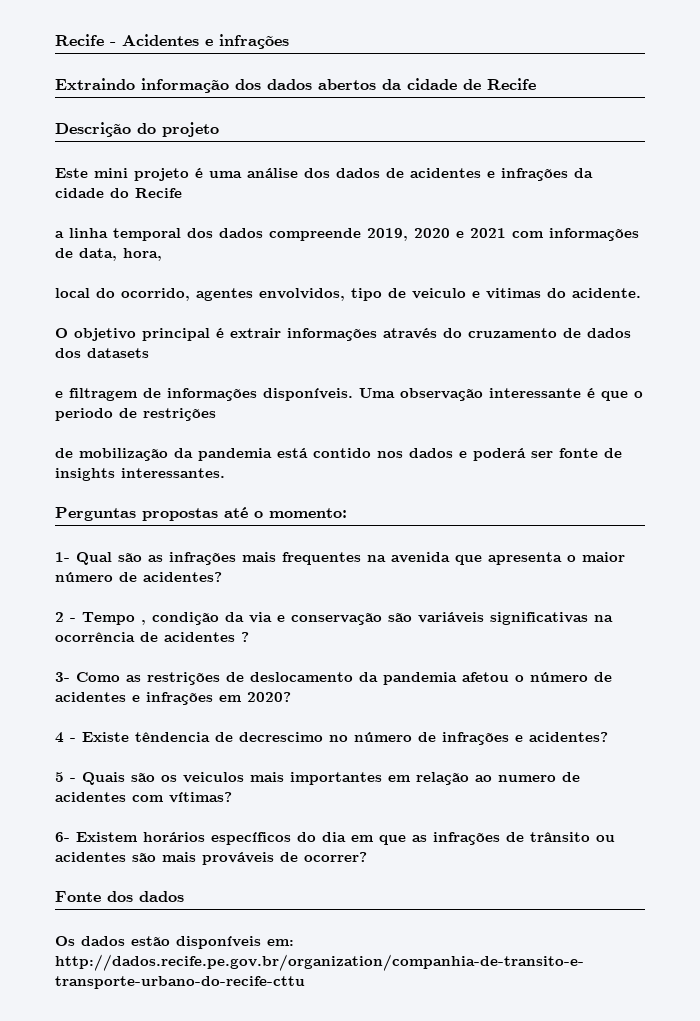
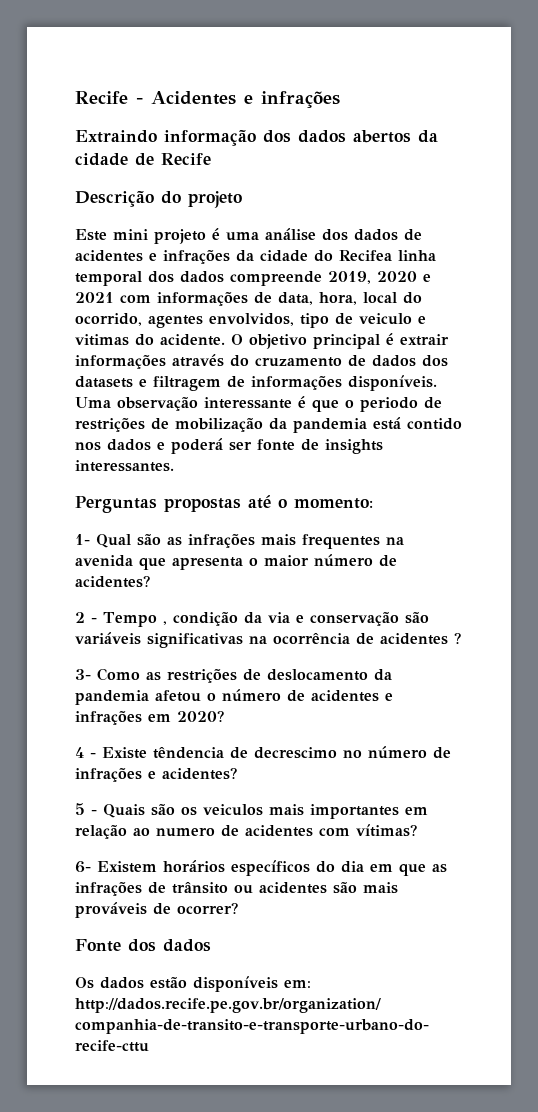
- Este mini projeto é uma análise dos dados de acidentes e infrações da cidade do Recife
- a linha temporal dos dados compreende 2019, 2020 e 2021 com informações de data, hora,
- local do ocorrido, agentes envolvidos, tipo de veiculo e vitimas do acidente.
- O objetivo principal é extrair informações através do cruzamento de dados dos datasets
- e filtragem de informações disponíveis.
+ Este mini projeto é uma análise dos dados de acidentes e infrações da cidade do Recifea linha temporal dos dados compreende 2019, 2020 e 2021 com informações de data, hora, local do ocorrido, agentes envolvidos, tipo de veiculo e vitimas do acidente. O objetivo principal é extrair informações através do cruzamento de dados dos datasets e filtragem de informações disponíveis.
- Uma observação interessante é que o periodo de restrições
- de mobilização da pandemia está contido nos dados e poderá ser fonte de insights interessantes.
+ Uma observação interessante é que o periodo de restrições de mobilização da pandemia está contido nos dados e poderá ser fonte de insights interessantes.

